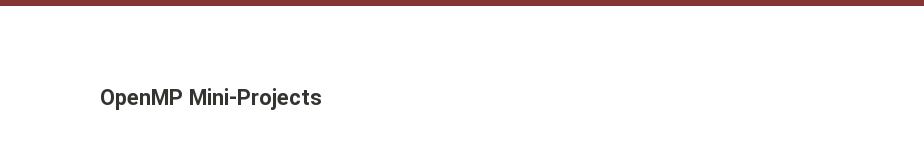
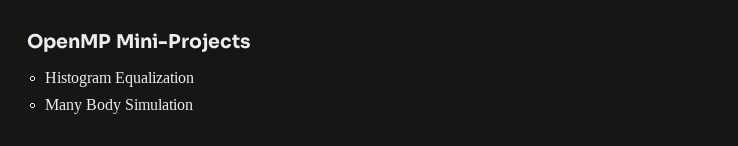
+ Histogram Equalization
+ Many Body Simulation

